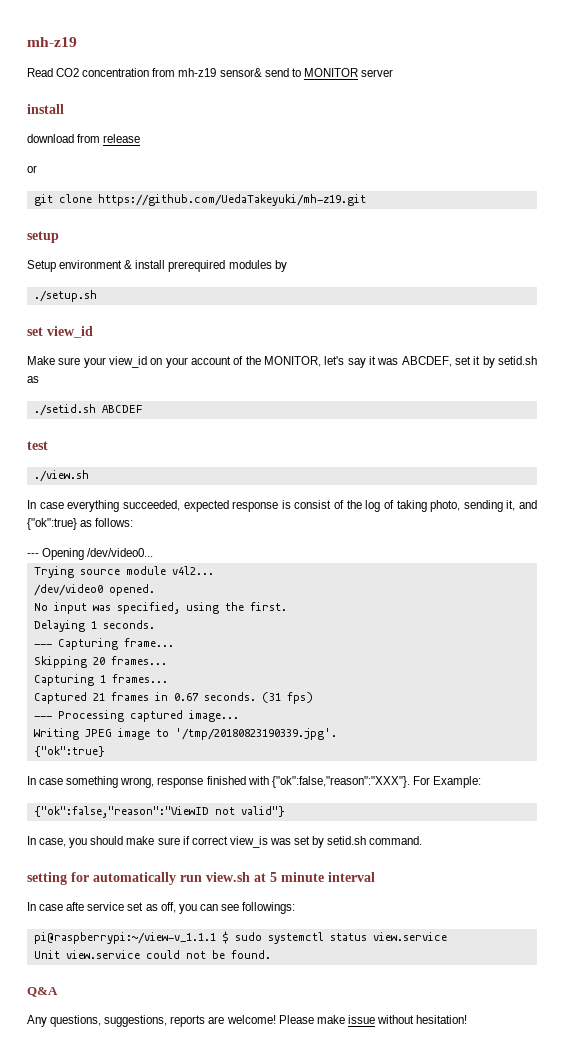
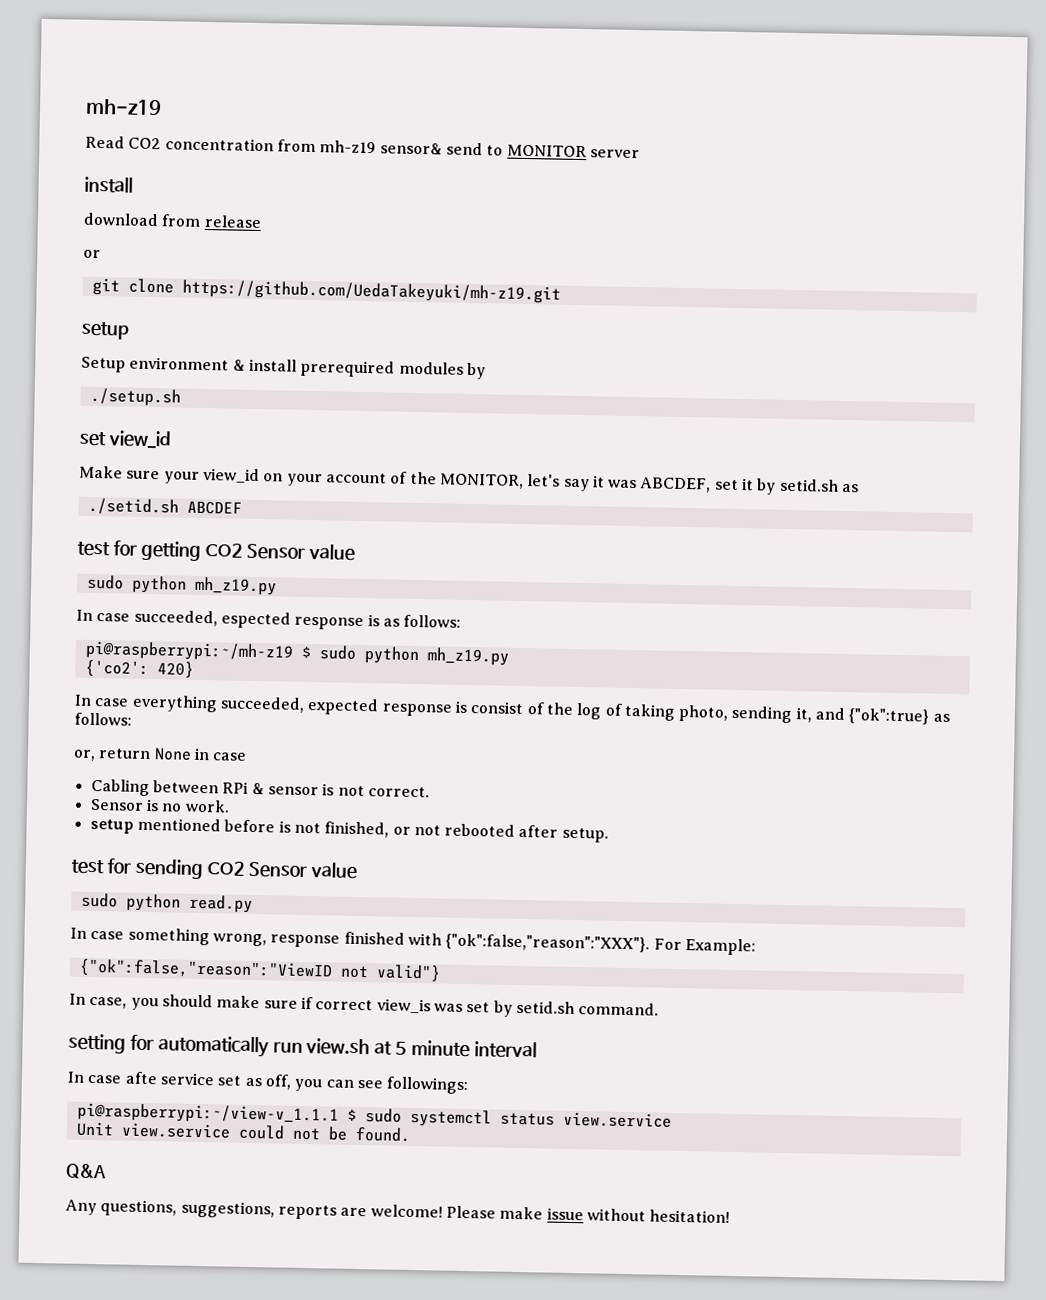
- test
- ./view.sh
+ test for getting CO2 Sensor value
+ sudo python mh_z19.py
+ In case succeeded, espected response is as follows:
+ pi@raspberrypi:~/mh-z19 $ sudo python mh_z19.py
+ {'co2': 420}
- --- Opening /dev/video0...
- Trying source module v4l2...
- /dev/video0 opened.
- No input was specified, using the first.
- Delaying 1 seconds.
- --- Capturing frame...
- Skipping 20 frames...
- Capturing 1 frames...
- Captured 21 frames in 0.67 seconds. (31 fps)
- --- Processing captured image...
- Writing JPEG image to '/tmp/20180823190339.jpg'.
- {"ok":true}
+ or, return None in case
+ Cabling between RPi & sensor is not correct.
+ Sensor is no work.
+ setup mentioned before is not finished, or not rebooted after setup.
+ test for sending CO2 Sensor value
+ sudo python read.py

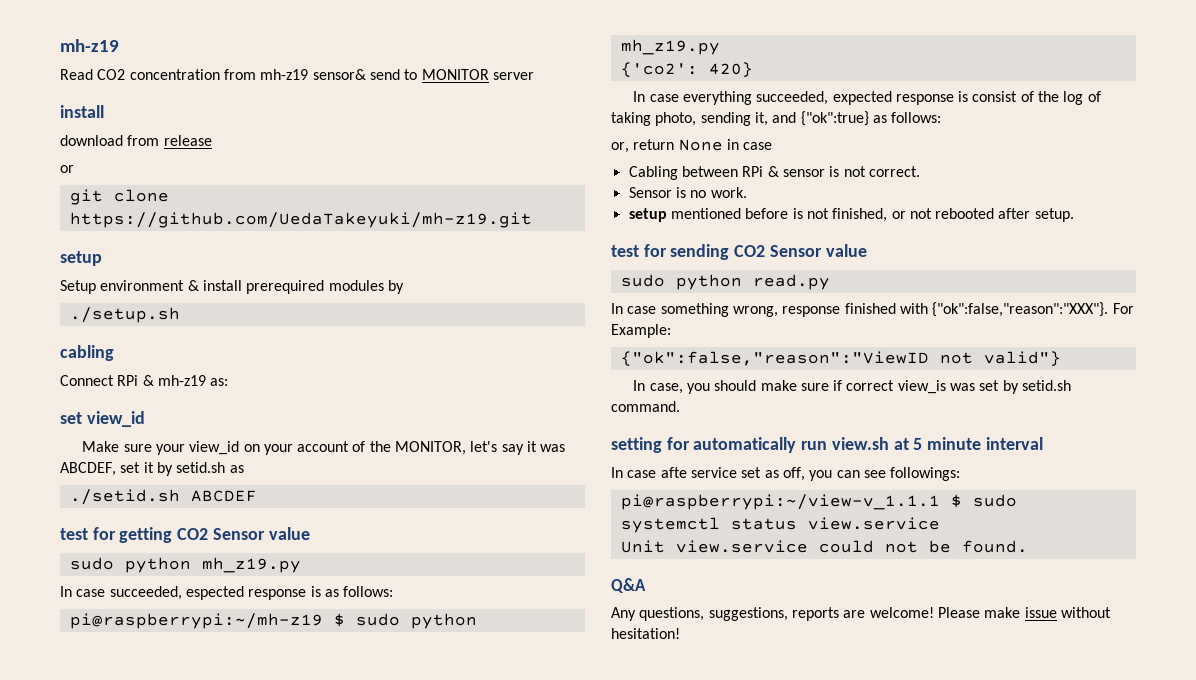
+ cabling
+ Connect RPi & mh-z19 as:

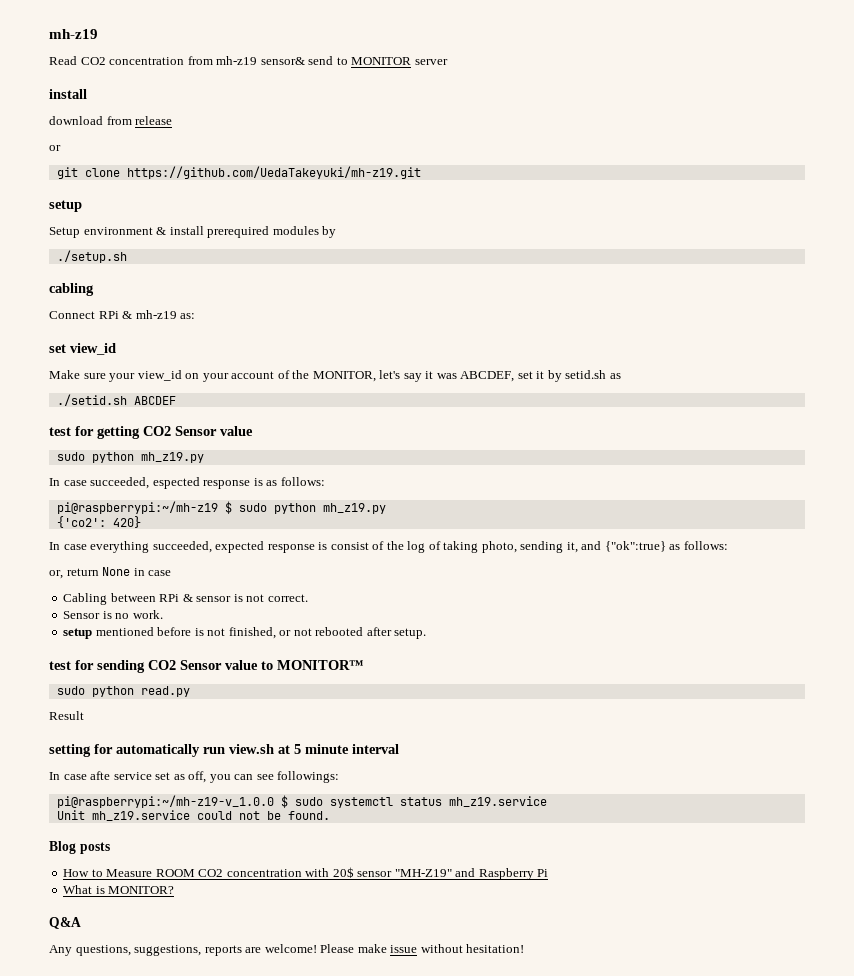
- test for sending CO2 Sensor value
+ test for sending CO2 Sensor value to MONITOR™
- In case something wrong, response finished with {"ok":false,"reason":"XXX"}. For Example:
- {"ok":false,"reason":"ViewID not valid"}
- In case, you should make sure if correct view_is was set by setid.sh command.
+ Result
- pi@raspberrypi:~/view-v_1.1.1 $ sudo systemctl status view.service
+ pi@raspberrypi:~/mh-z19-v_1.0.0 $ sudo systemctl status mh_z19.service
- Unit view.service could not be found.
+ Unit mh_z19.service could not be found.
+ Blog posts
+ How to Measure ROOM CO2 concentration with 20$ sensor "MH-Z19" and Raspberry Pi
+ What is MONITOR?

